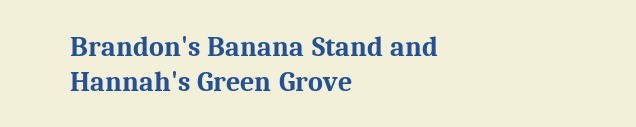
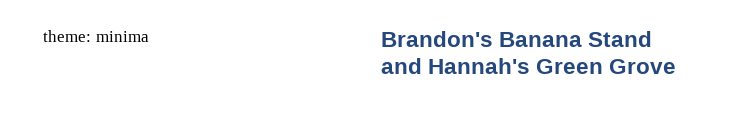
+ theme: minima

